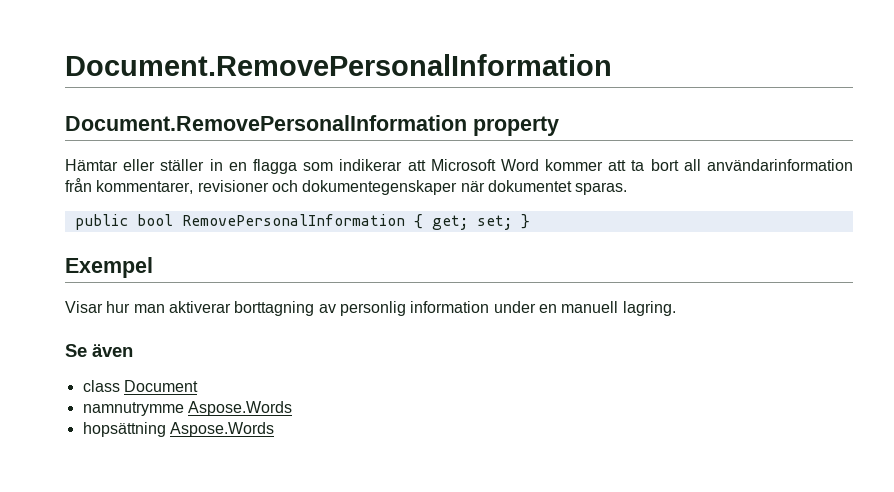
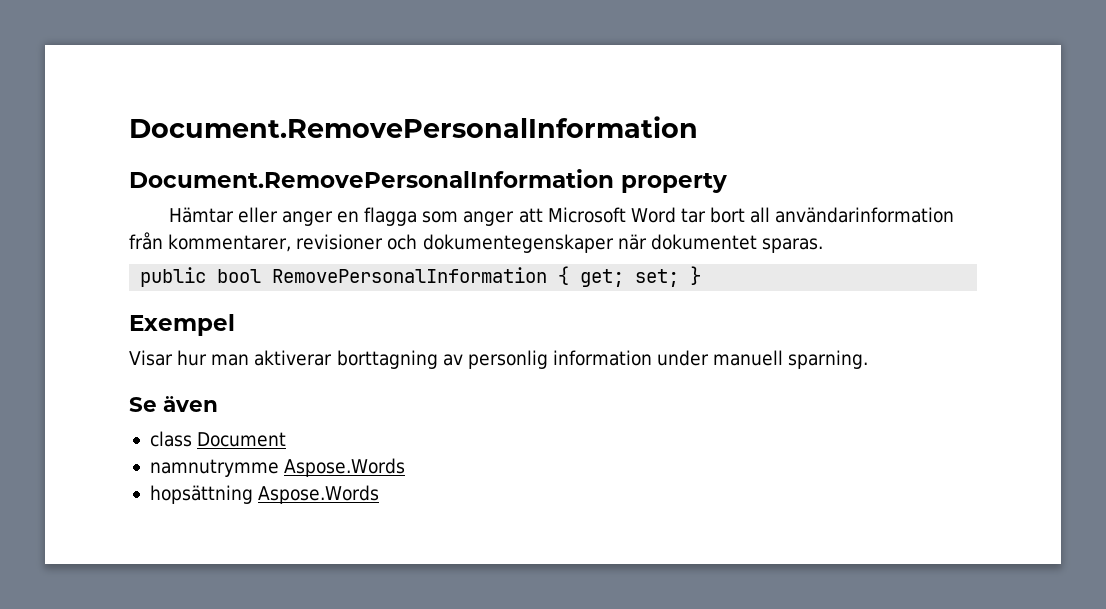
- Hämtar eller ställer in en flagga som indikerar att Microsoft Word kommer att ta bort all användarinformation från kommentarer, revisioner och dokumentegenskaper när dokumentet sparas.
+ Hämtar eller anger en flagga som anger att Microsoft Word tar bort all användarinformation från kommentarer, revisioner och dokumentegenskaper när dokumentet sparas.
- Visar hur man aktiverar borttagning av personlig information under en manuell lagring.
+ Visar hur man aktiverar borttagning av personlig information under manuell sparning.

